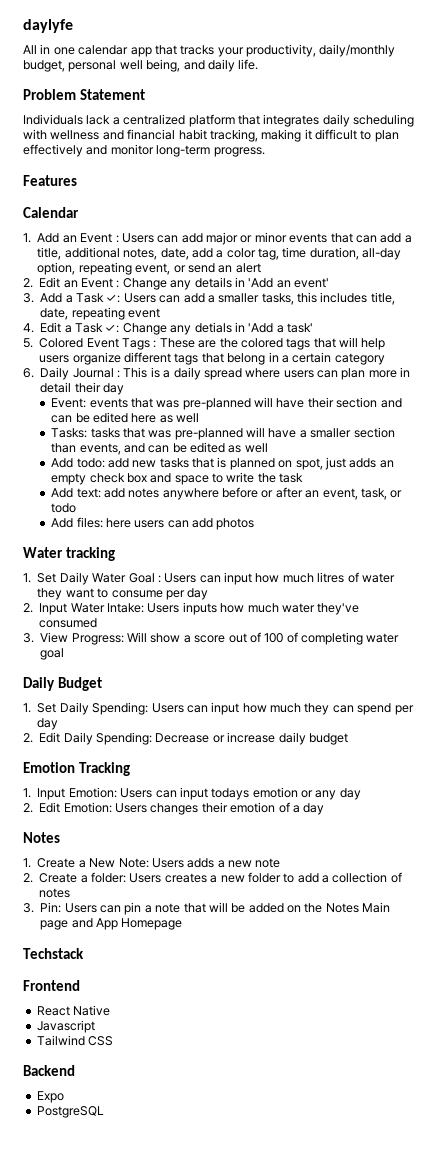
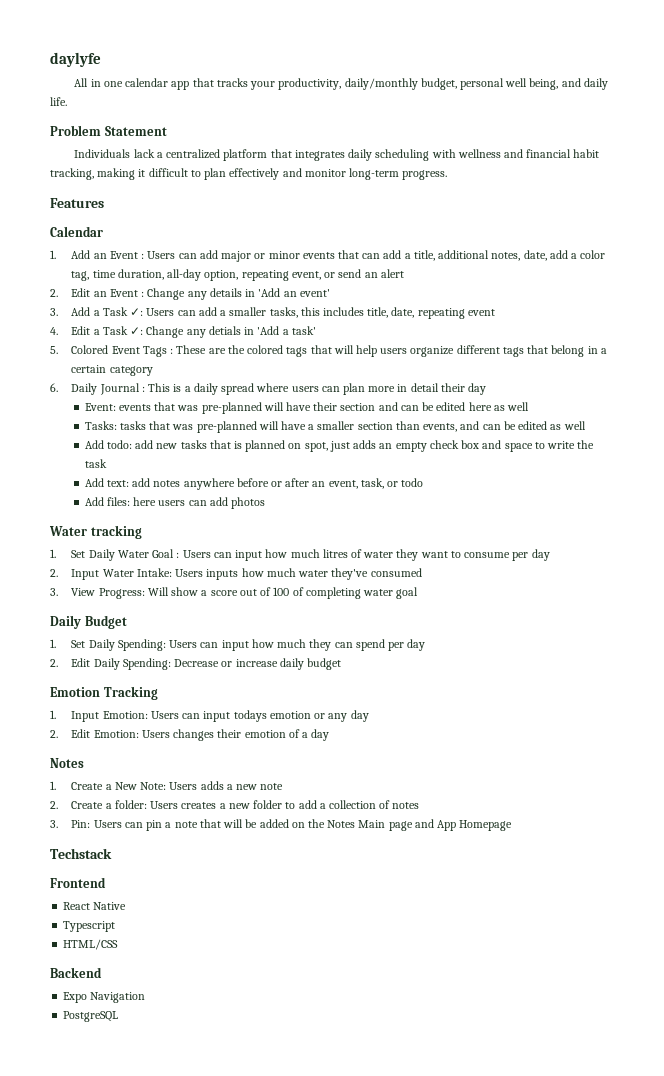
- Javascript
- Tailwind CSS
+ Typescript
+ HTML/CSS
- Expo
+ Expo Navigation

